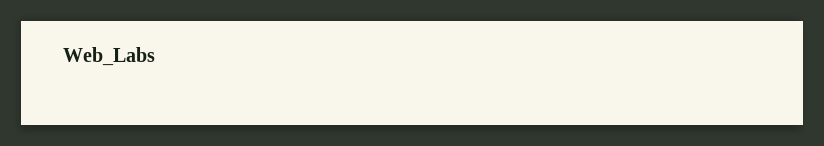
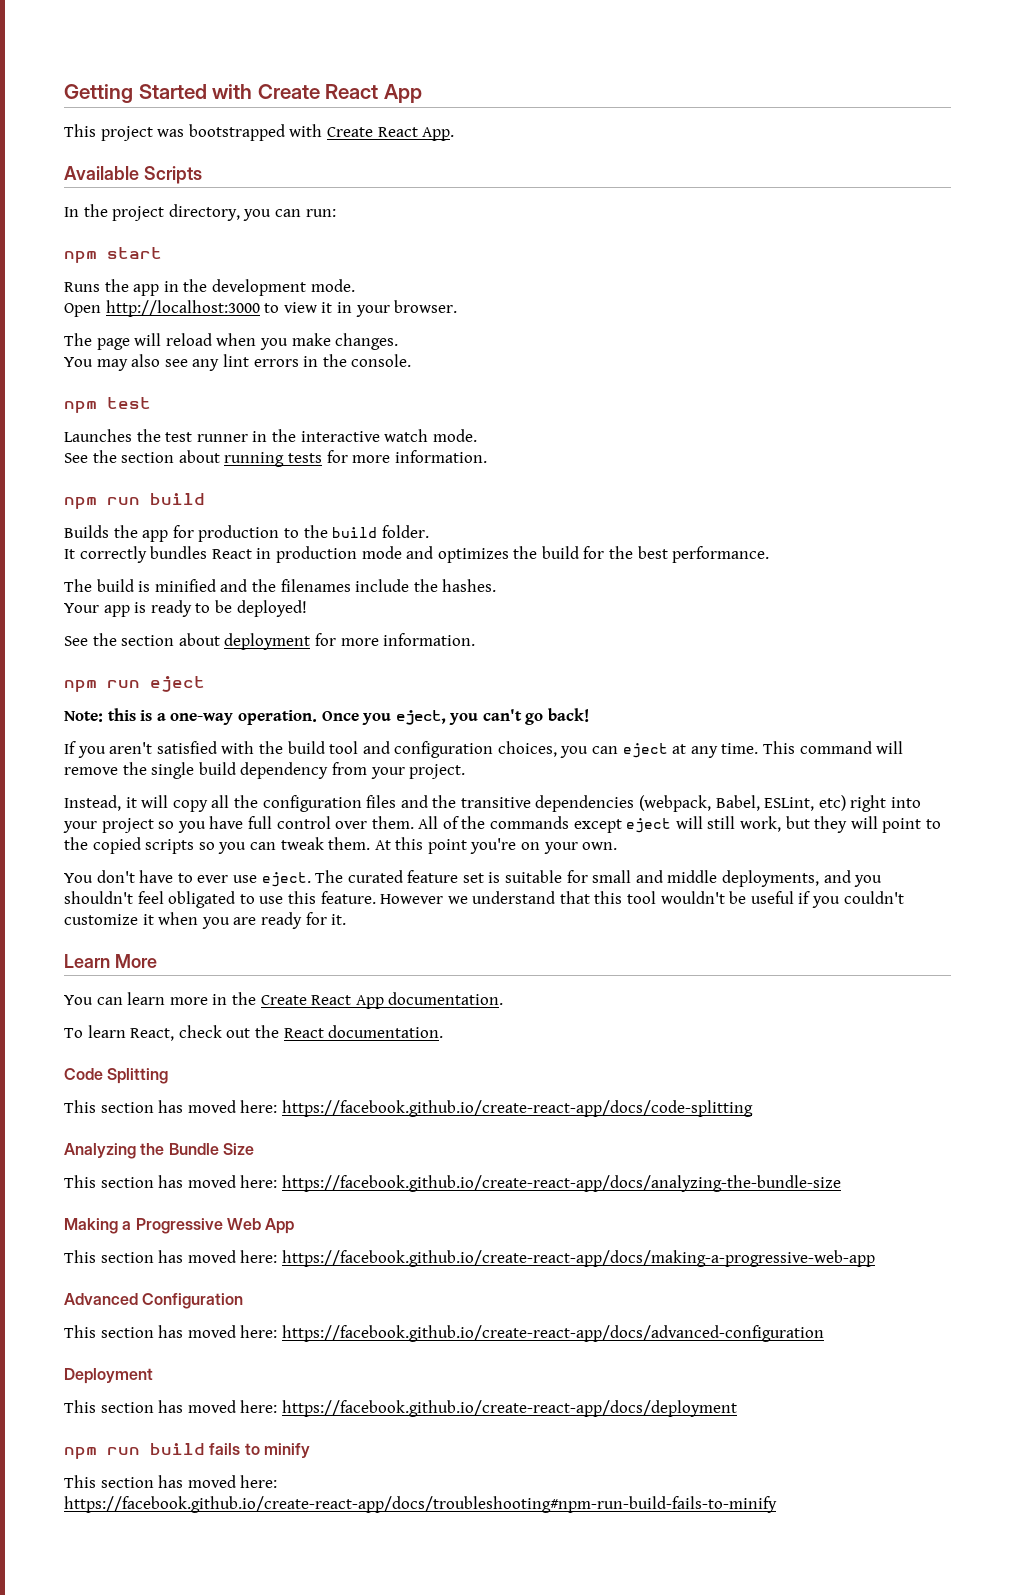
- Web_Labs
+ Getting Started with Create React App
+ This project was bootstrapped with Create React App.
+ Available Scripts
+ In the project directory, you can run:
+ npm start
+ Runs the app in the development mode.
+ Open http://localhost:3000 to view it in your browser.
+ The page will reload when you make changes.
+ You may also see any lint errors in the console.
+ npm test
+ Launches the test runner in the interactive watch mode.
+ See the section about running tests for more information.
+ npm run build
+ Builds the app for production to the build folder.
+ It correctly bundles React in production mode and optimizes the build for the best performance.
+ The build is minified and the filenames include the hashes.
+ Your app is ready to be deployed!
+ See the section about deployment for more information.
+ npm run eject
+ Note: this is a one-way operation. Once you eject, you can't go back!
+ If you aren't satisfied with the build tool and configuration choices, you can eject at any time. This command will remove the single build dependency from your project.
+ Instead, it will copy all the configuration files and the transitive dependencies (webpack, Babel, ESLint, etc) right into your project so you have full control over them. All of the commands except eject will still work, but they will point to the copied scripts so you can tweak them. At this point you're on your own.
+ You don't have to ever use eject. The curated feature set is suitable for small and middle deployments, and you shouldn't feel obligated to use this feature. However we understand that this tool wouldn't be useful if you couldn't customize it when you are ready for it.
+ Learn More
+ You can learn more in the Create React App documentation.
+ To learn React, check out the React documentation.
+ Code Splitting
+ This section has moved here: https://facebook.github.io/create-react-app/docs/code-splitting
+ Analyzing the Bundle Size
+ This section has moved here: https://facebook.github.io/create-react-app/docs/analyzing-the-bundle-size
+ Making a Progressive Web App
+ This section has moved here: https://facebook.github.io/create-react-app/docs/making-a-progressive-web-app
+ Advanced Configuration
+ This section has moved here: https://facebook.github.io/create-react-app/docs/advanced-configuration
+ Deployment
+ This section has moved here: https://facebook.github.io/create-react-app/docs/deployment
+ npm run build fails to minify
+ This section has moved here: https://facebook.github.io/create-react-app/docs/troubleshooting#npm-run-build-fails-to-minify

